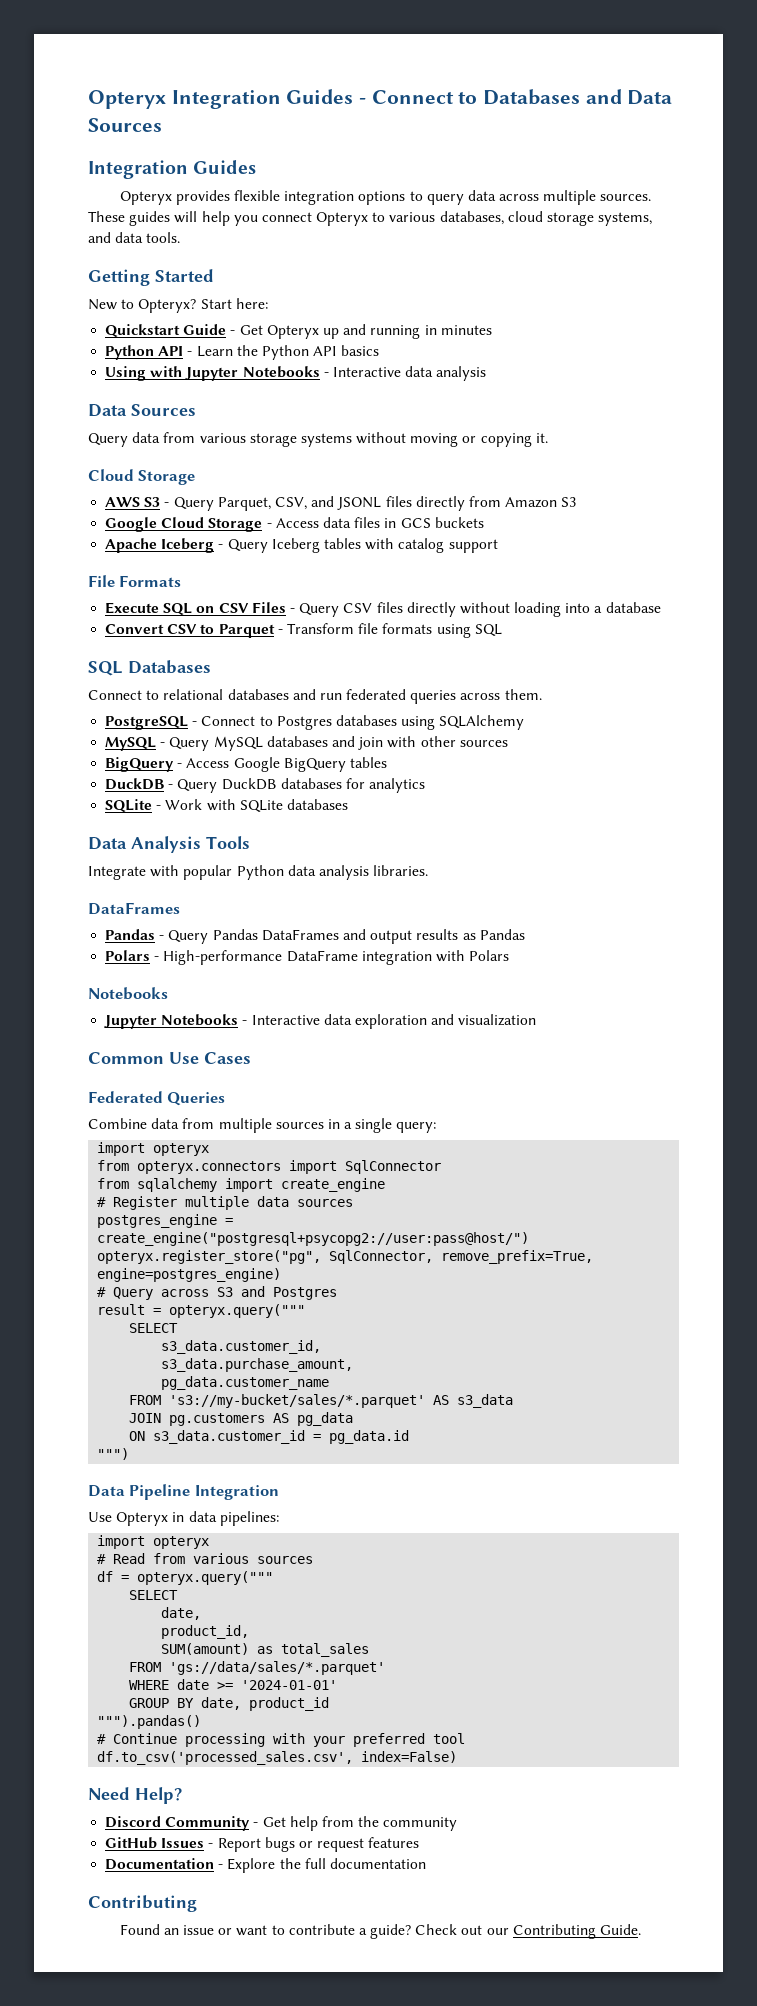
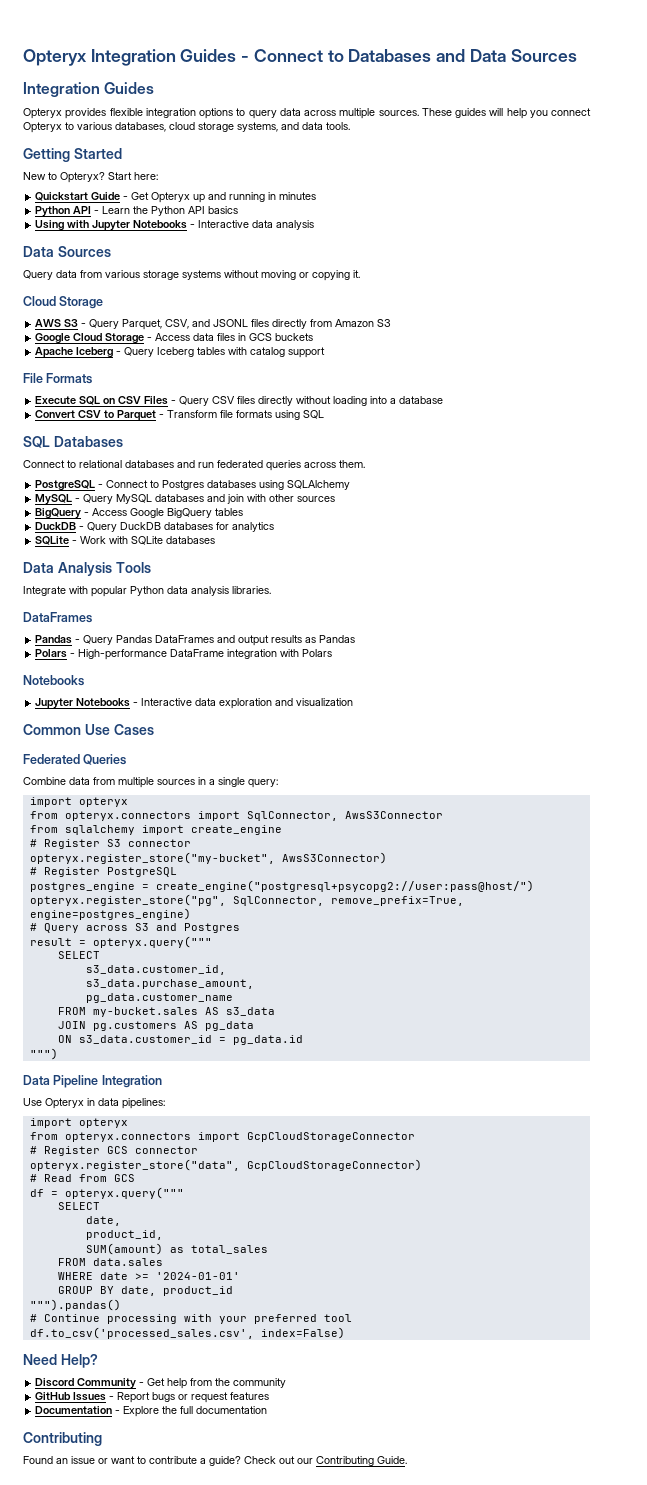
- from opteryx.connectors import SqlConnector
+ from opteryx.connectors import SqlConnector, AwsS3Connector
- # Register multiple data sources
+ # Register S3 connector
+ opteryx.register_store("my-bucket", AwsS3Connector)
+ # Register PostgreSQL
- FROM 's3://my-bucket/sales/*.parquet' AS s3_data
+ FROM my-bucket.sales AS s3_data
+ from opteryx.connectors import GcpCloudStorageConnector
+ # Register GCS connector
+ opteryx.register_store("data", GcpCloudStorageConnector)
- # Read from various sources
+ # Read from GCS
- FROM 'gs://data/sales/*.parquet'
+ FROM data.sales

